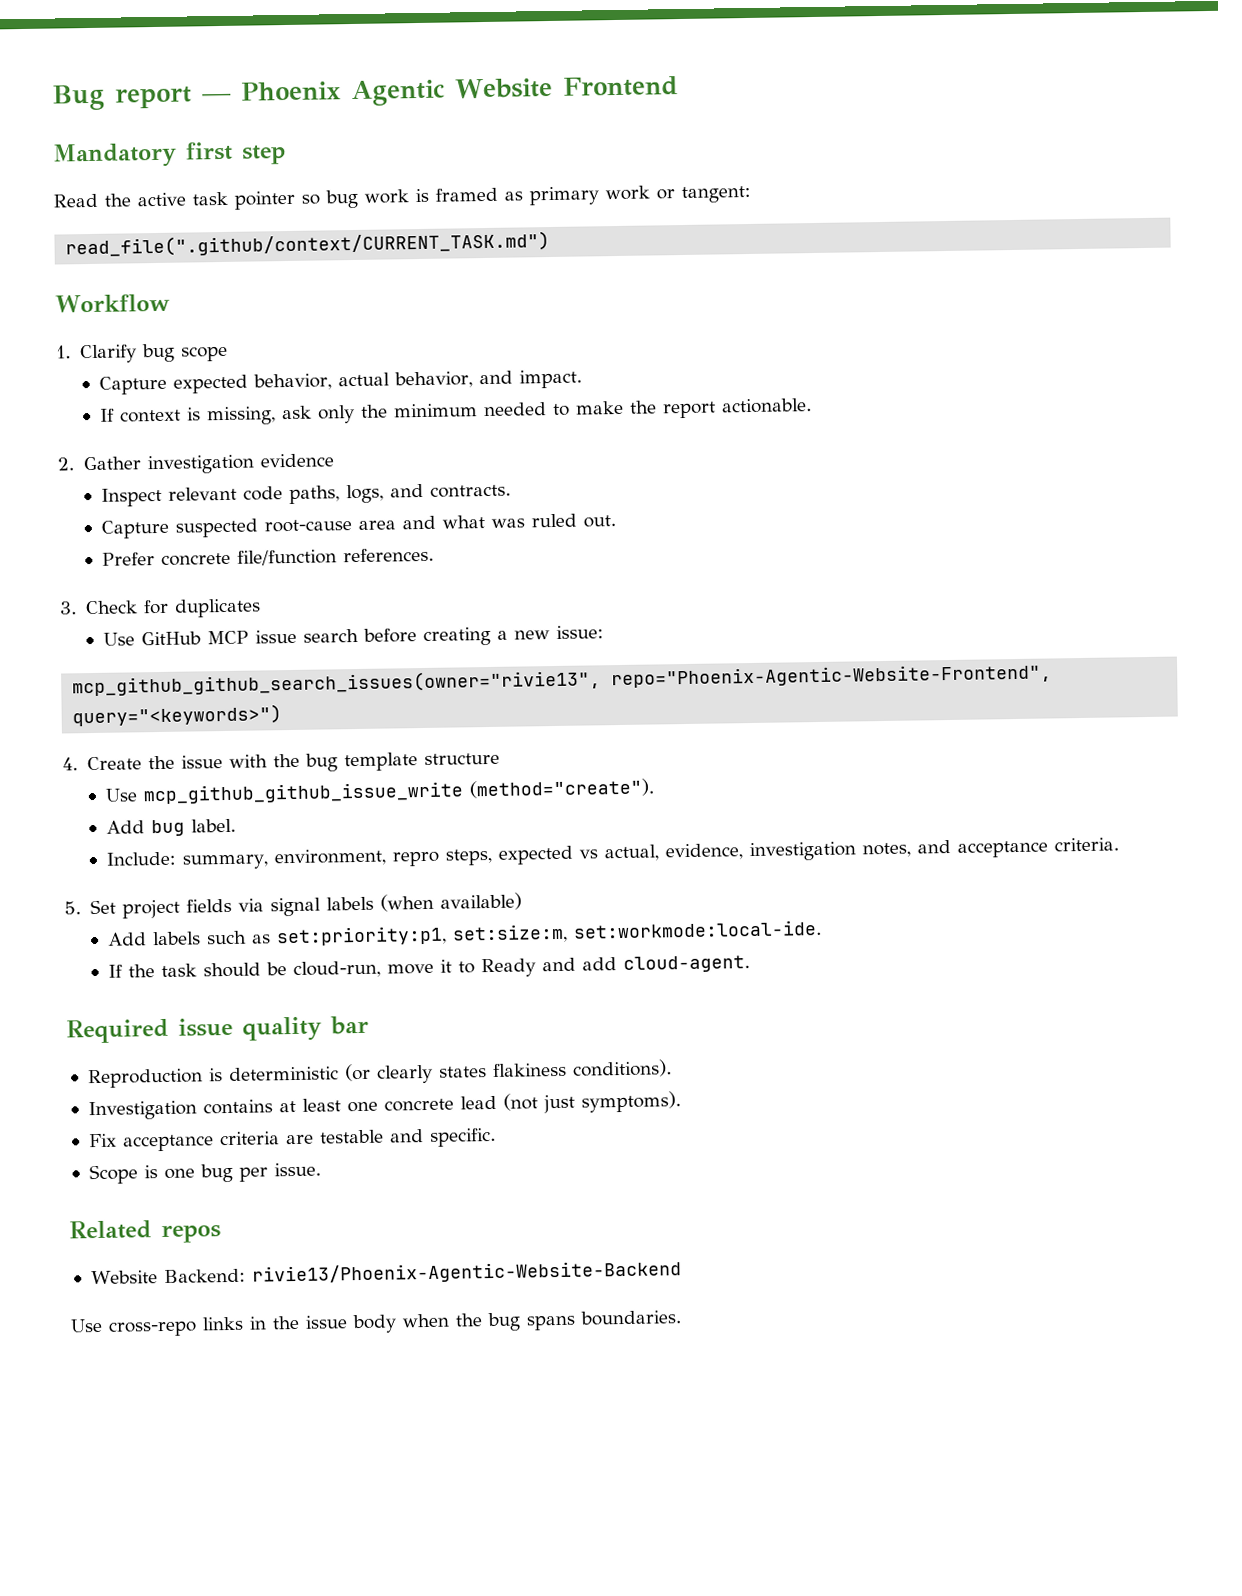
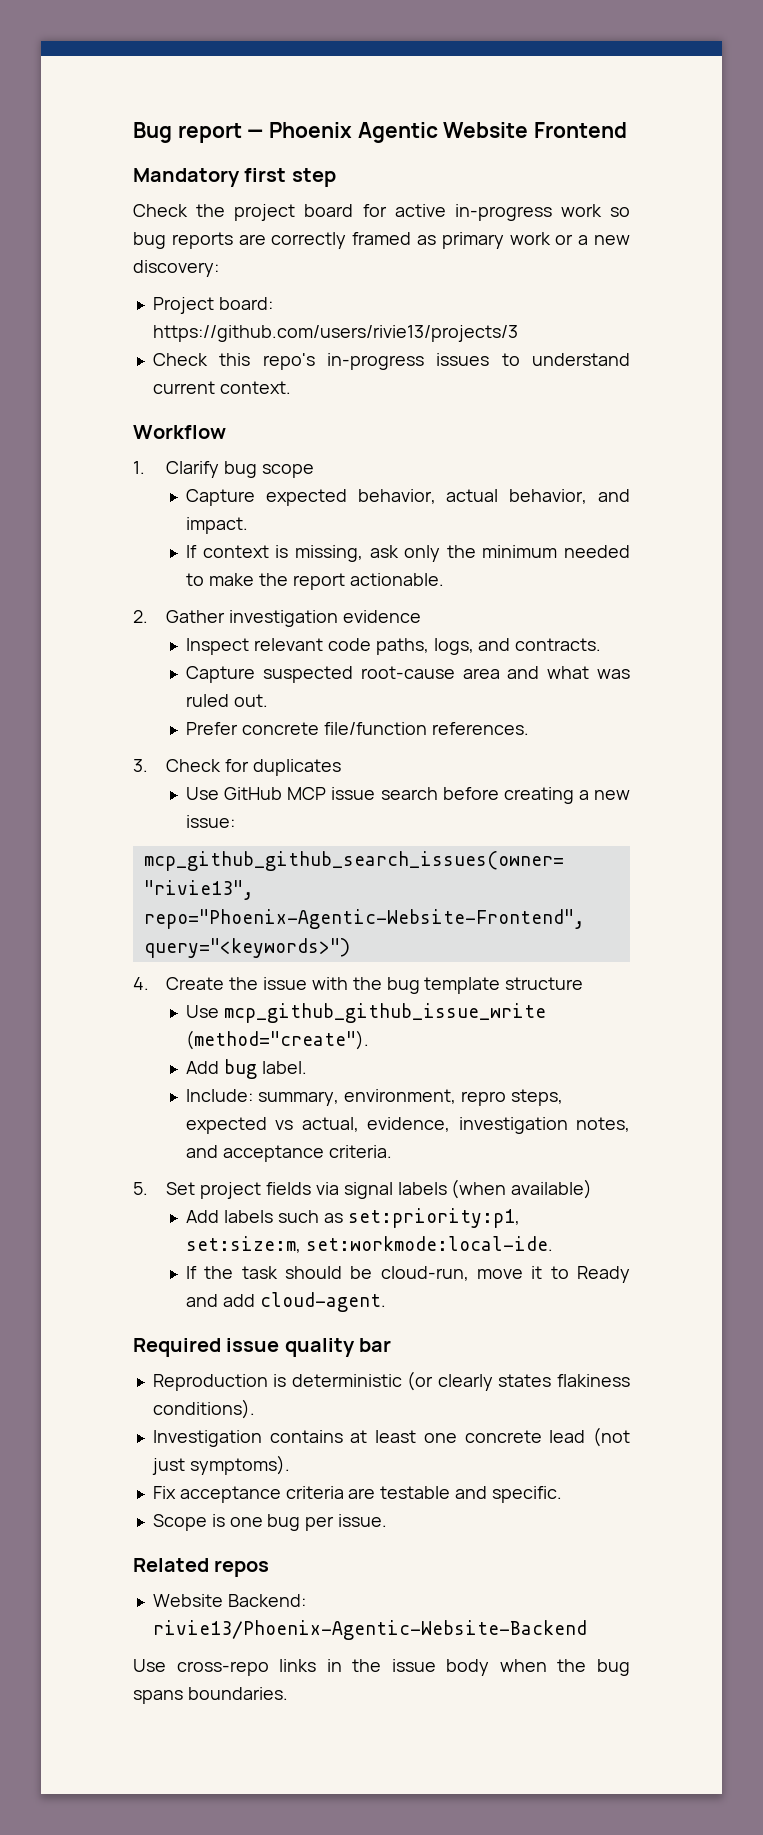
- Read the active task pointer so bug work is framed as primary work or tangent:
- read_file(".github/context/CURRENT_TASK.md")
+ Check the project board for active in-progress work so bug reports are correctly framed as primary work or a new discovery:
+ Project board: https://github.com/users/rivie13/projects/3
+ Check this repo's in-progress issues to understand current context.

